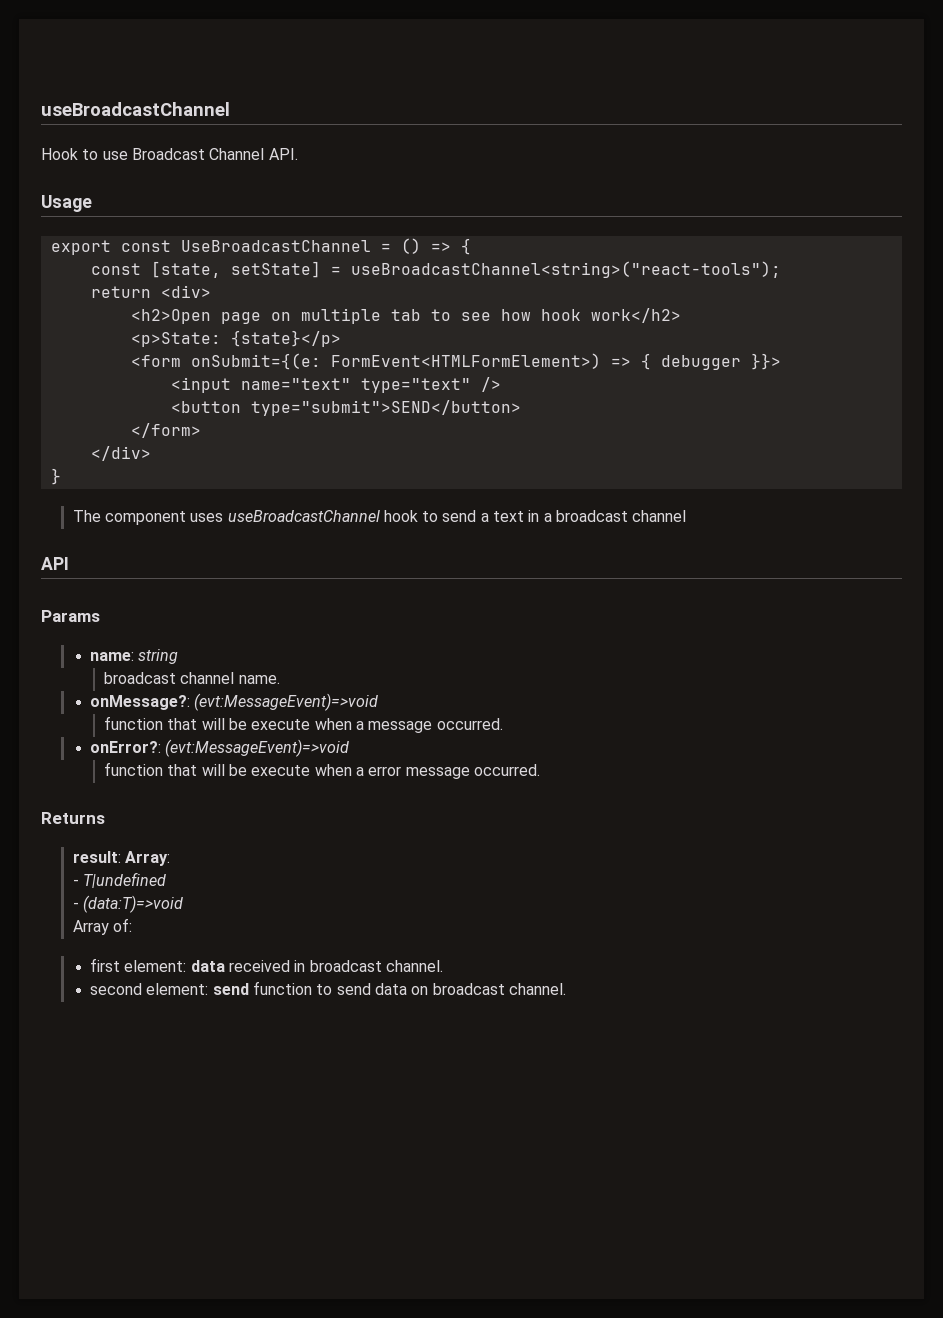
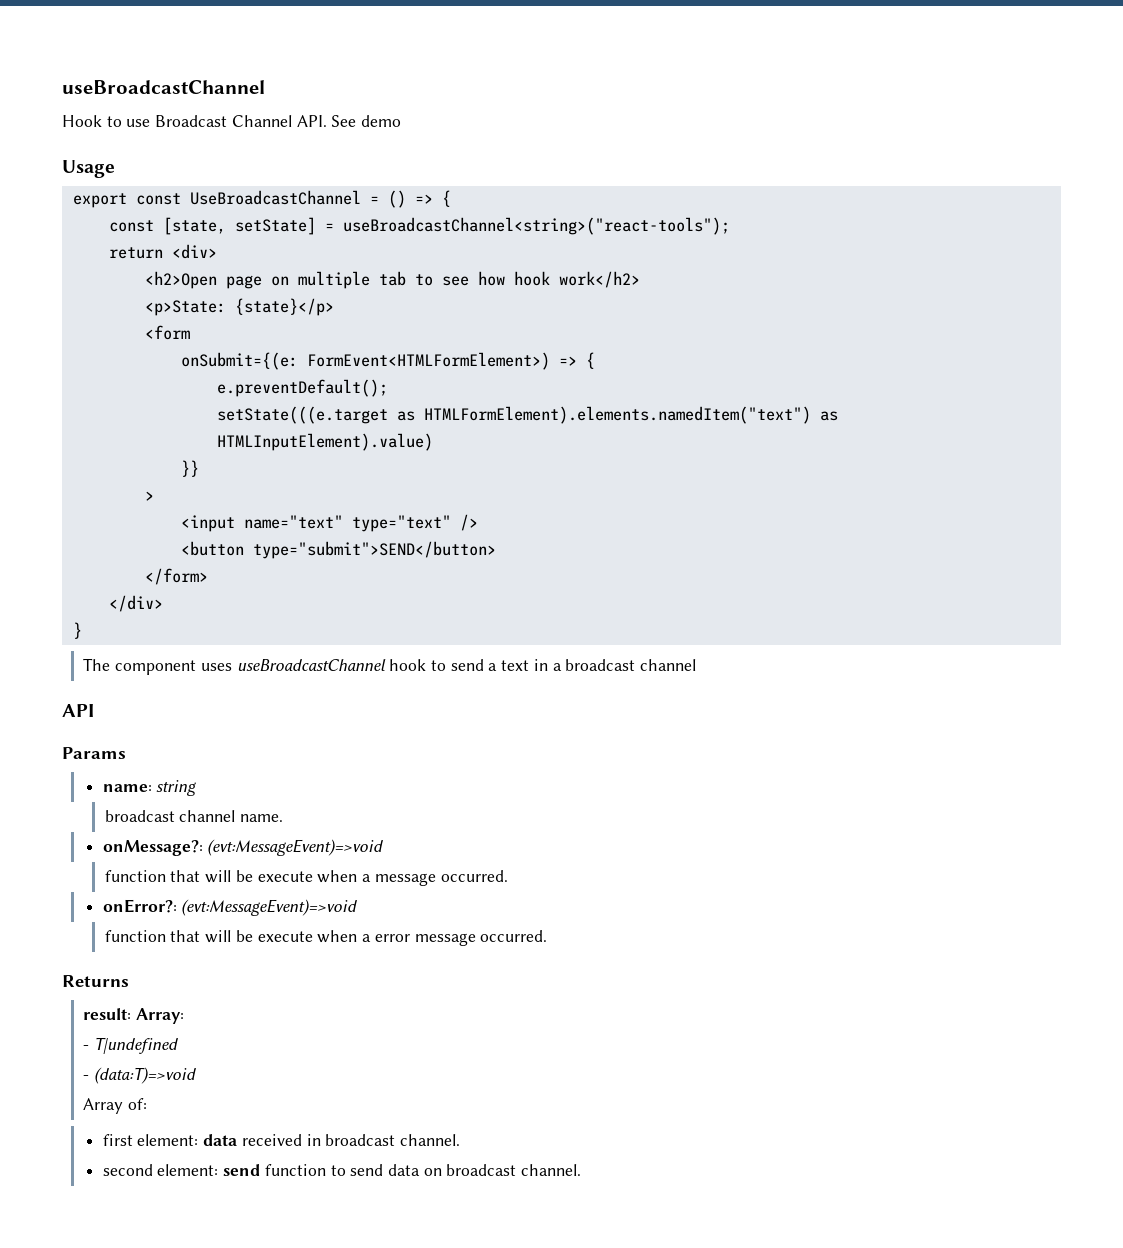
- Hook to use Broadcast Channel API.
+ Hook to use Broadcast Channel API. See demo
- <form onSubmit={(e: FormEvent<HTMLFormElement>) => { debugger }}>
+ <form
+ onSubmit={(e: FormEvent<HTMLFormElement>) => {
+ e.preventDefault();
+ setState(((e.target as HTMLFormElement).elements.namedItem("text") as HTMLInputElement).value)
+ }}
+ >

